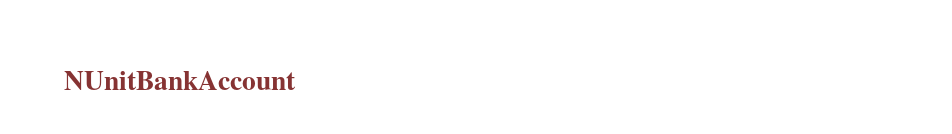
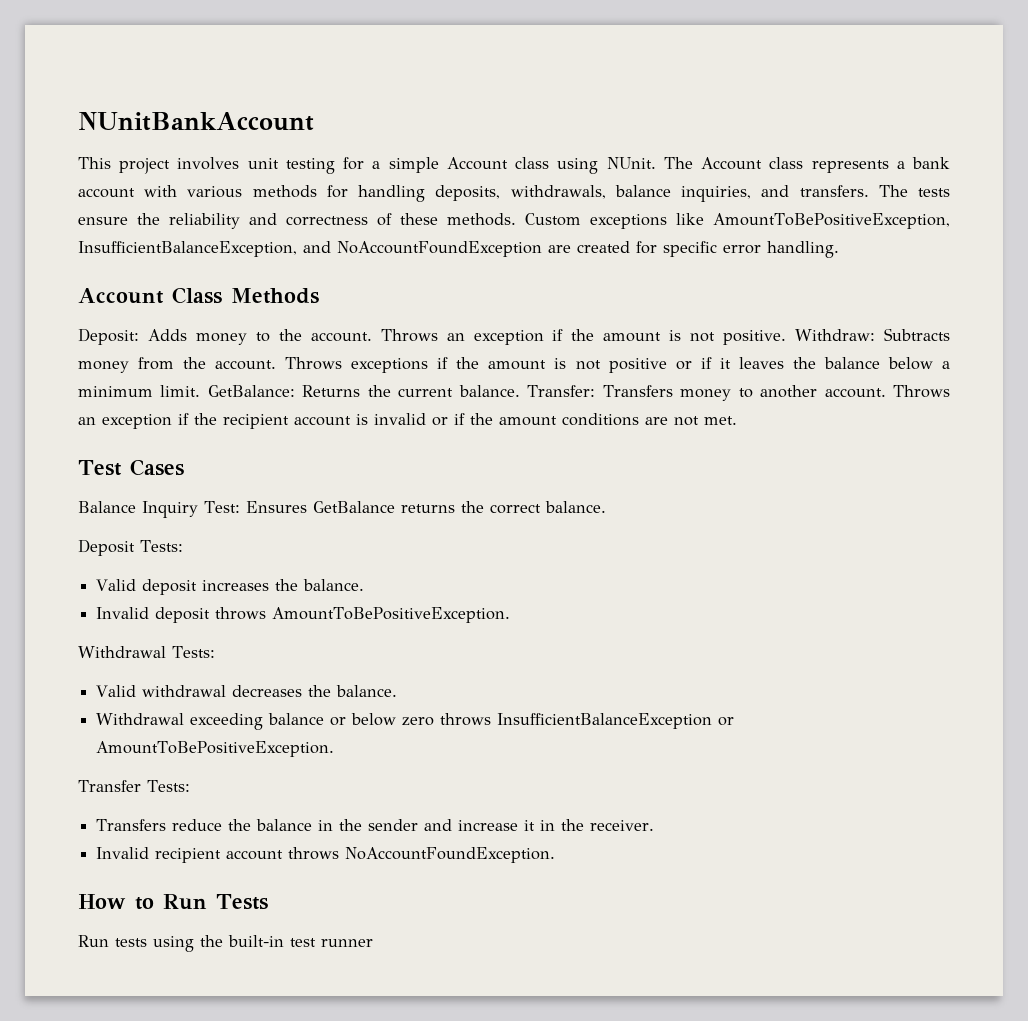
+ This project involves unit testing for a simple Account class using NUnit. The Account class represents a bank account with various methods for handling deposits, withdrawals, balance inquiries, and transfers. The tests ensure the reliability and correctness of these methods. Custom exceptions like AmountToBePositiveException, InsufficientBalanceException, and NoAccountFoundException are created for specific error handling.
+ Account Class Methods
+ Deposit: Adds money to the account. Throws an exception if the amount is not positive. Withdraw: Subtracts money from the account. Throws exceptions if the amount is not positive or if it leaves the balance below a minimum limit. GetBalance: Returns the current balance. Transfer: Transfers money to another account. Throws an exception if the recipient account is invalid or if the amount conditions are not met.
+ Test Cases
+ Balance Inquiry Test: Ensures GetBalance returns the correct balance.
+ Deposit Tests:
+ Valid deposit increases the balance.
+ Invalid deposit throws AmountToBePositiveException.
+ Withdrawal Tests:
+ Valid withdrawal decreases the balance.
+ Withdrawal exceeding balance or below zero throws InsufficientBalanceException or AmountToBePositiveException.
+ Transfer Tests:
+ Transfers reduce the balance in the sender and increase it in the receiver.
+ Invalid recipient account throws NoAccountFoundException.
+ How to Run Tests
+ Run tests using the built-in test runner

